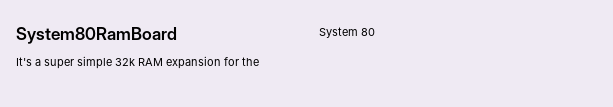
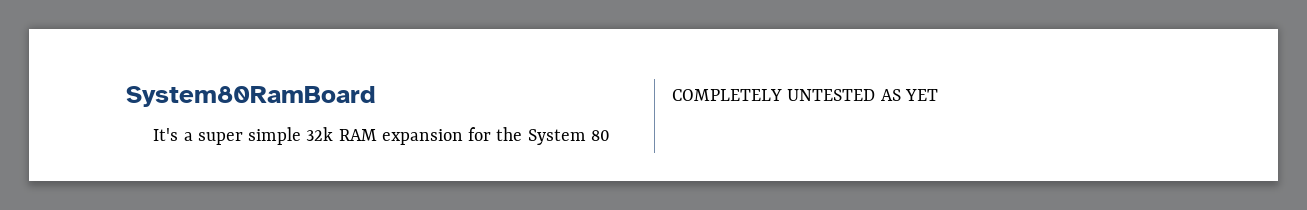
- It's a super simple 32k RAM expansion for the System 80
+ It's a super simple 32k RAM expansion for the System 80 COMPLETELY UNTESTED AS YET

